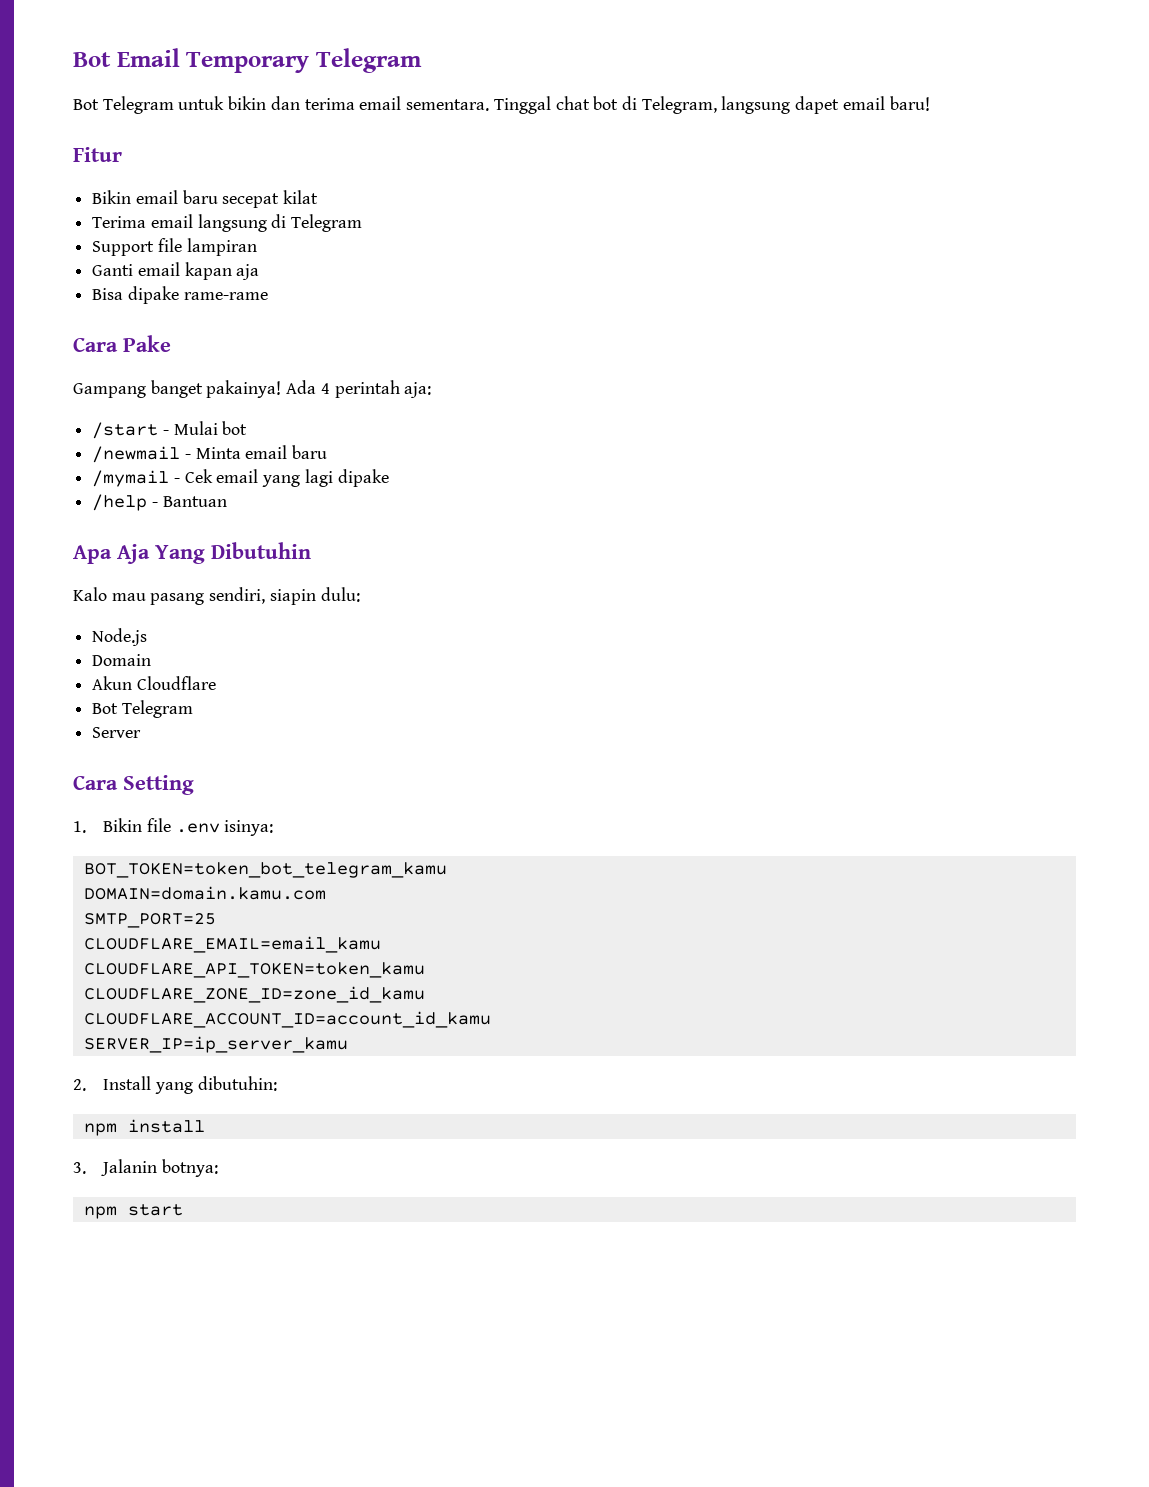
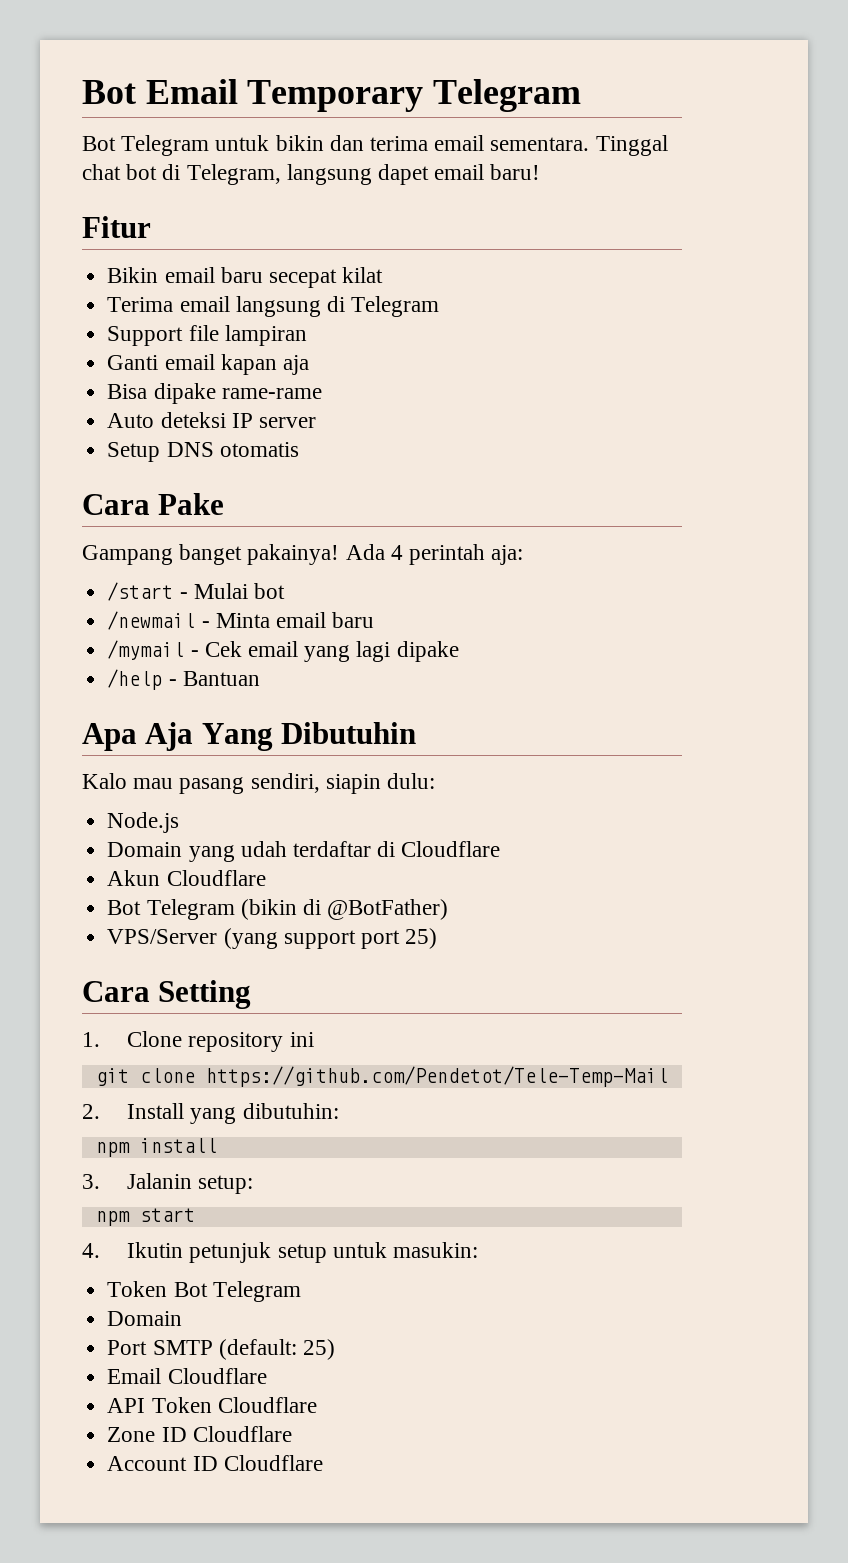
+ Auto deteksi IP server
+ Setup DNS otomatis
- Domain
+ Domain yang udah terdaftar di Cloudflare
  Akun Cloudflare
- Bot Telegram
- Server
+ Bot Telegram (bikin di @BotFather)
+ VPS/Server (yang support port 25)
  Cara Setting
- 1. Bikin file .env isinya:
- BOT_TOKEN=token_bot_telegram_kamu
- DOMAIN=domain.kamu.com
- SMTP_PORT=25
- CLOUDFLARE_EMAIL=email_kamu
- CLOUDFLARE_API_TOKEN=token_kamu
- CLOUDFLARE_ZONE_ID=zone_id_kamu
- CLOUDFLARE_ACCOUNT_ID=account_id_kamu
- SERVER_IP=ip_server_kamu
+ 1. Clone repository ini
+ git clone https://github.com/Pendetot/Tele-Temp-Mail
- 3. Jalanin botnya:
+ 3. Jalanin setup:
+ 4. Ikutin petunjuk setup untuk masukin:
+ Token Bot Telegram
+ Domain
+ Port SMTP (default: 25)
+ Email Cloudflare
+ API Token Cloudflare
+ Zone ID Cloudflare
+ Account ID Cloudflare

